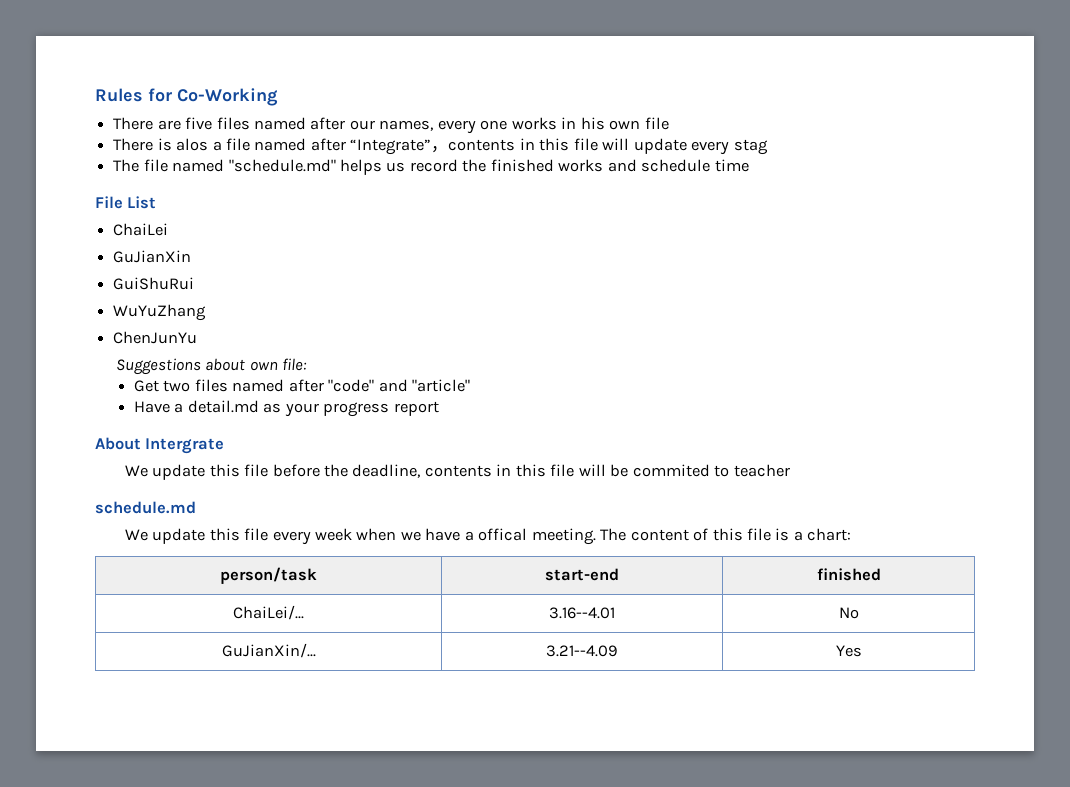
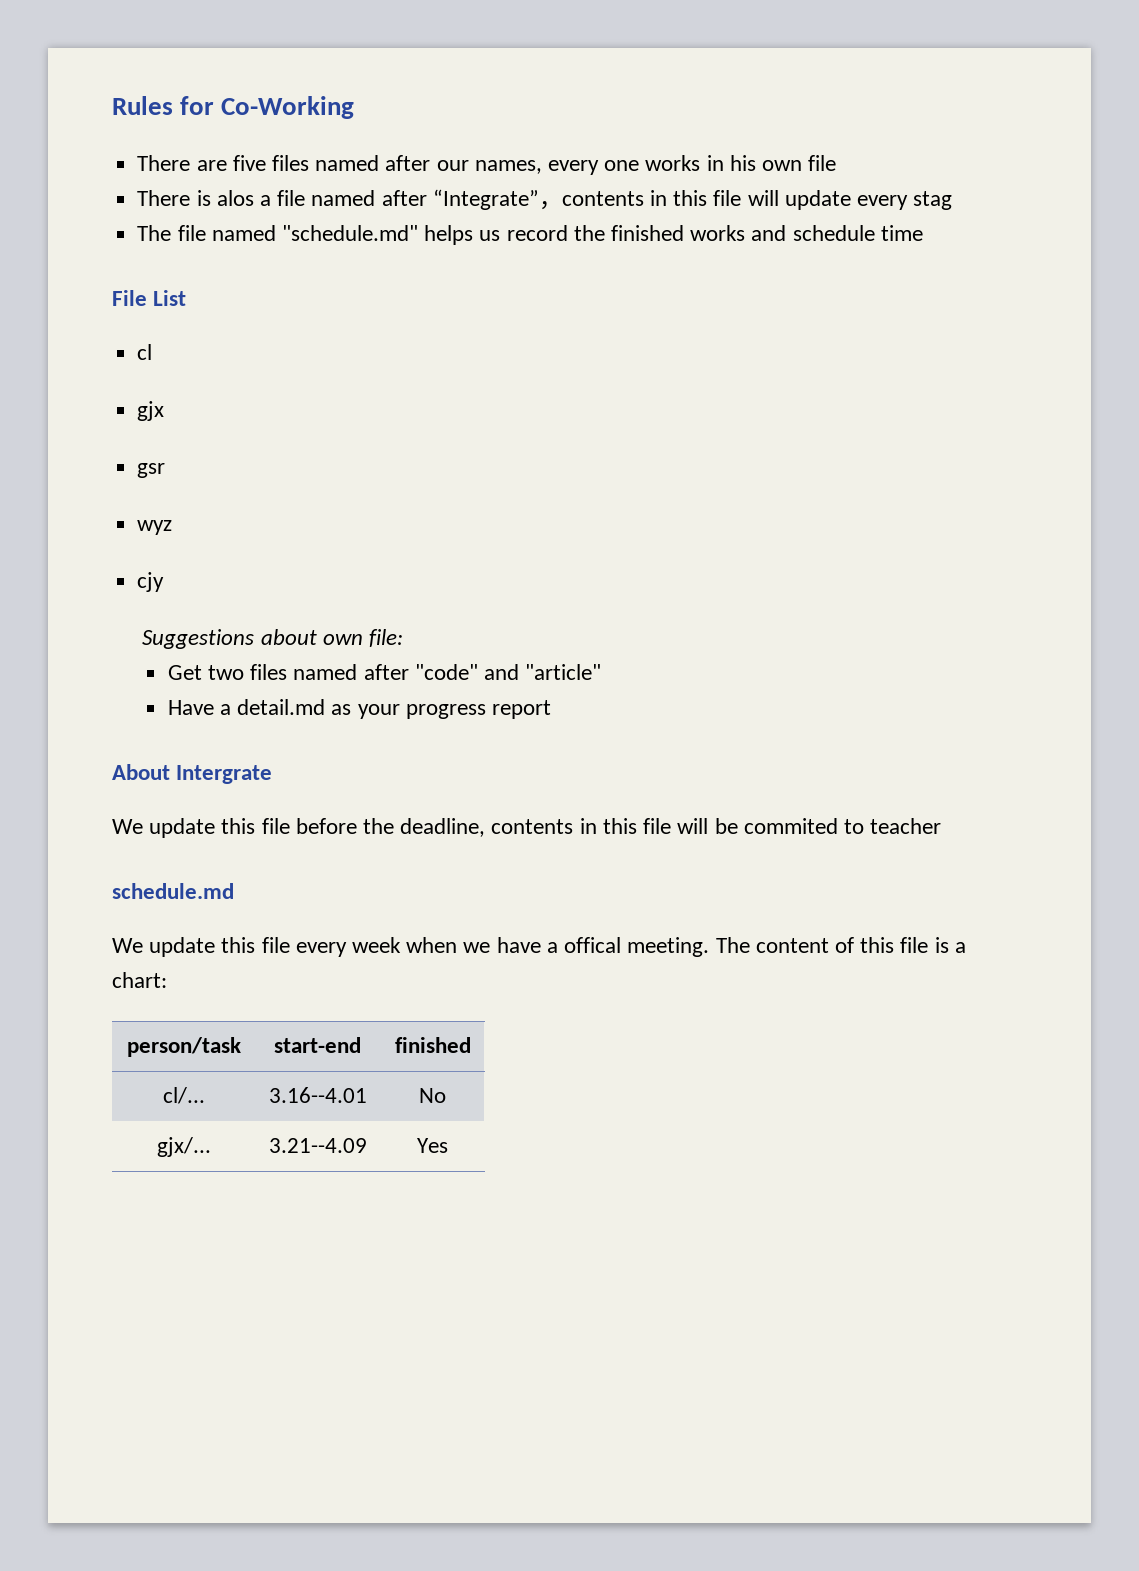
- ChaiLei
- GuJianXin
- GuiShuRui
- WuYuZhang
- ChenJunYu
+ cl
+ gjx
+ gsr
+ wyz
+ cjy
- ChaiLei/... | 3.16--4.01 | No
+ cl/... | 3.16--4.01 | No
- GuJianXin/... | 3.21--4.09 | Yes
+ gjx/... | 3.21--4.09 | Yes

